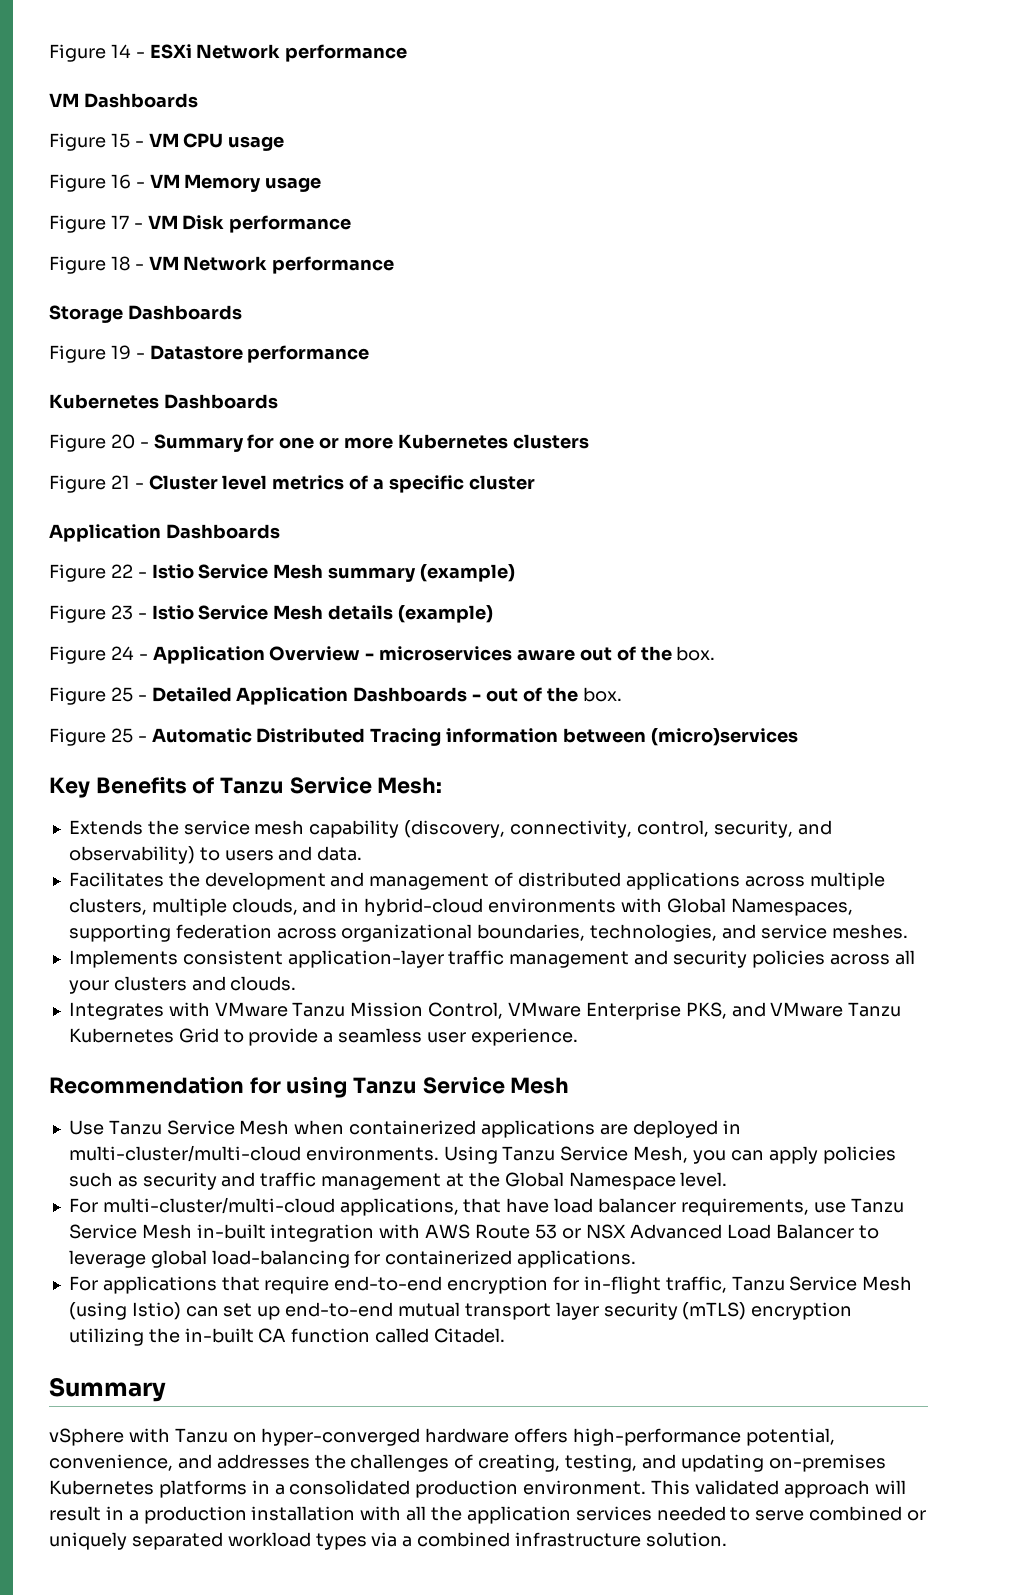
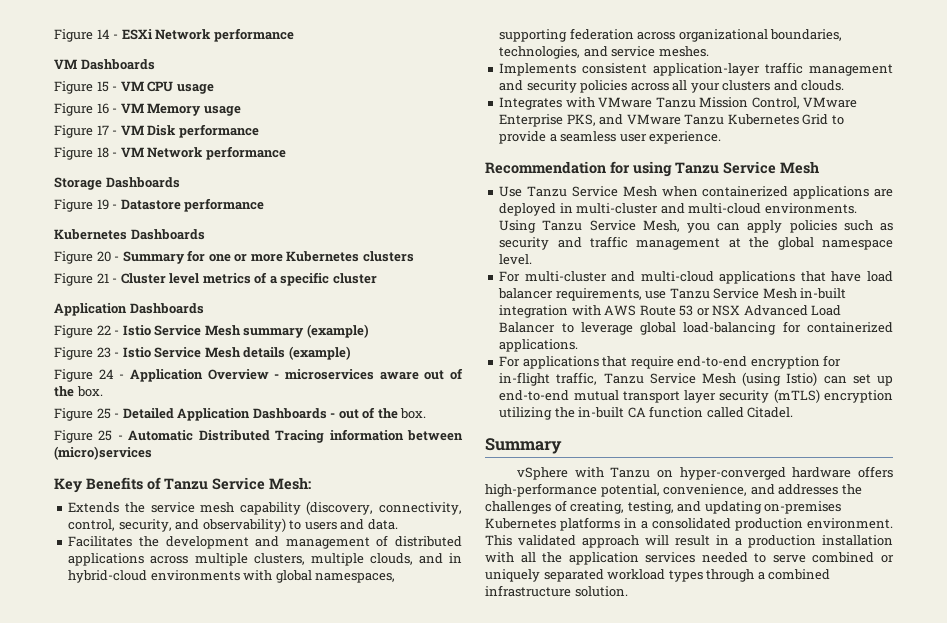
- Facilitates the development and management of distributed applications across multiple clusters, multiple clouds, and in hybrid-cloud environments with Global Namespaces, supporting federation across organizational boundaries, technologies, and service meshes.
+ Facilitates the development and management of distributed applications across multiple clusters, multiple clouds, and in hybrid-cloud environments with global namespaces, supporting federation across organizational boundaries, technologies, and service meshes.
- Use Tanzu Service Mesh when containerized applications are deployed in multi-cluster/multi-cloud environments.
+ Use Tanzu Service Mesh when containerized applications are deployed in multi-cluster and multi-cloud environments.
- Using Tanzu Service Mesh, you can apply policies such as security and traffic management at the Global Namespace level.
+ Using Tanzu Service Mesh, you can apply policies such as security and traffic management at the global namespace level.
- For multi-cluster/multi-cloud applications, that have load balancer requirements, use Tanzu Service Mesh in-built integration with AWS Route 53 or NSX Advanced Load Balancer to leverage global load-balancing for containerized applications.
+ For multi-cluster and multi-cloud applications that have load balancer requirements, use Tanzu Service Mesh in-built integration with AWS Route 53 or NSX Advanced Load Balancer to leverage global load-balancing for containerized applications.
- This validated approach will result in a production installation with all the application services needed to serve combined or uniquely separated workload types via a combined infrastructure solution.
+ This validated approach will result in a production installation with all the application services needed to serve combined or uniquely separated workload types through a combined infrastructure solution.

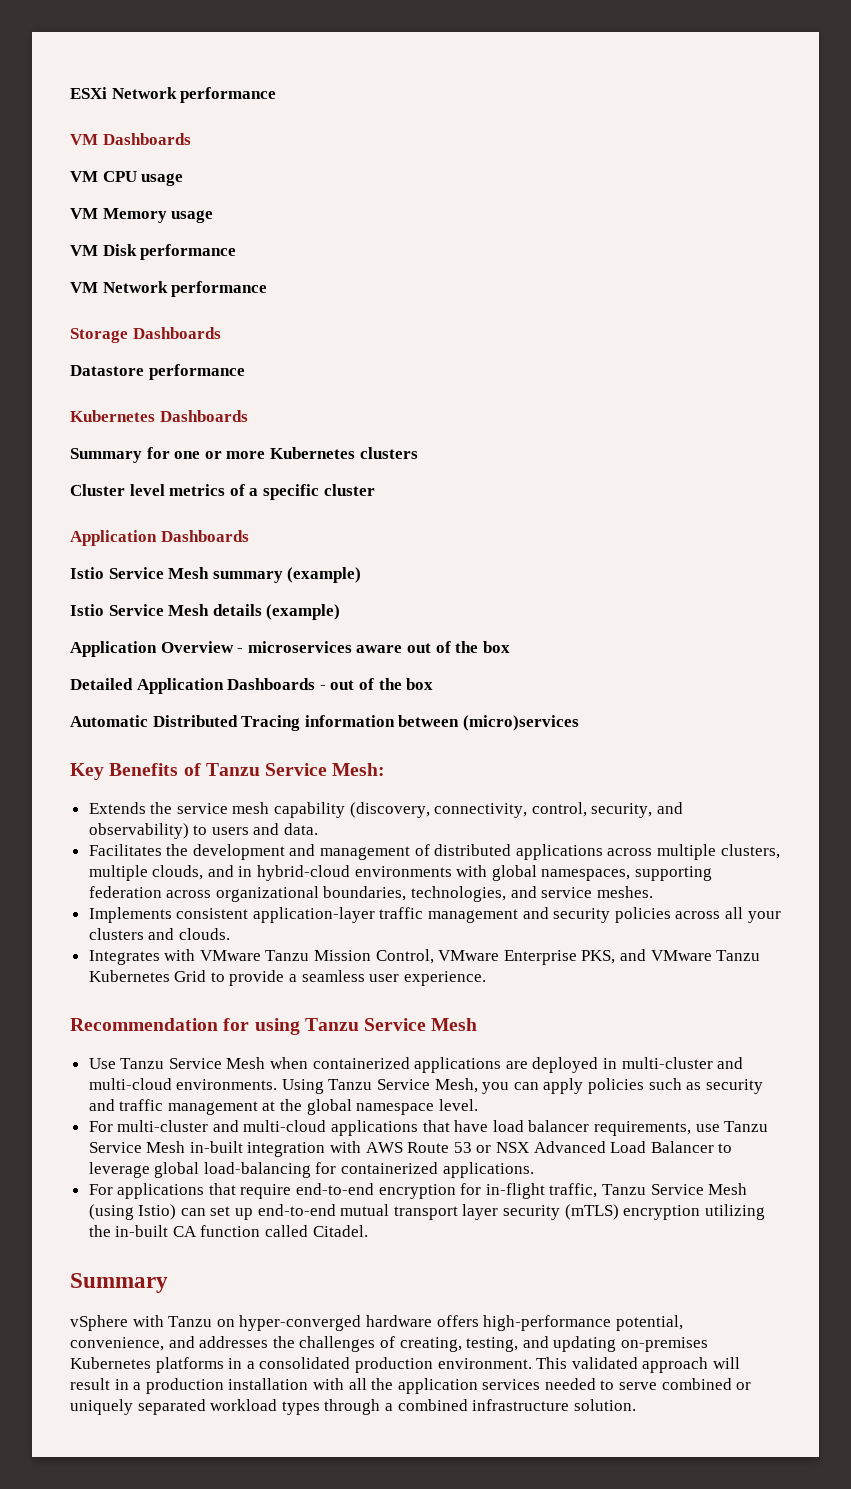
- Figure 14 - ESXi Network performance
+ ESXi Network performance
- Figure 15 - VM CPU usage
+ VM CPU usage
- Figure 16 - VM Memory usage
+ VM Memory usage
- Figure 17 - VM Disk performance
+ VM Disk performance
- Figure 18 - VM Network performance
+ VM Network performance
- Figure 19 - Datastore performance
+ Datastore performance
- Figure 20 - Summary for one or more Kubernetes clusters
+ Summary for one or more Kubernetes clusters
- Figure 21 - Cluster level metrics of a specific cluster
+ Cluster level metrics of a specific cluster
- Figure 22 - Istio Service Mesh summary (example)
+ Istio Service Mesh summary (example)
- Figure 23 - Istio Service Mesh details (example)
+ Istio Service Mesh details (example)
- Figure 24 - Application Overview - microservices aware out of the box.
- Figure 25 - Detailed Application Dashboards - out of the box.
- Figure 25 - Automatic Distributed Tracing information between (micro)services
+ Application Overview - microservices aware out of the box
+ Detailed Application Dashboards - out of the box
+ Automatic Distributed Tracing information between (micro)services

